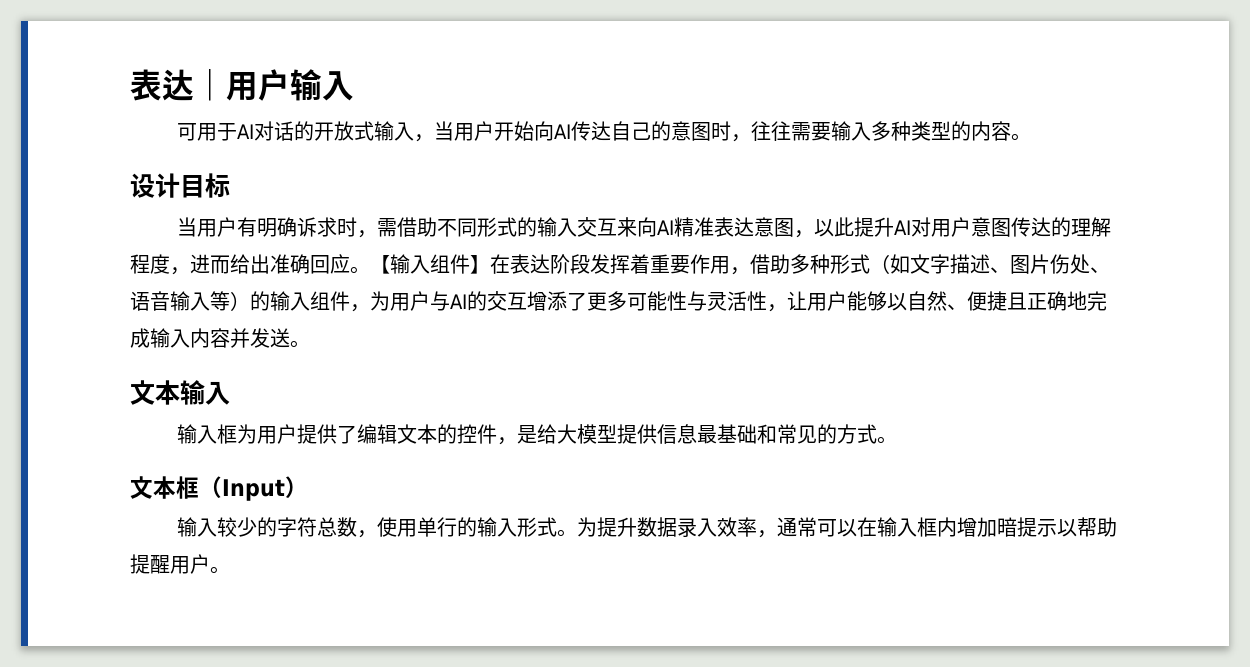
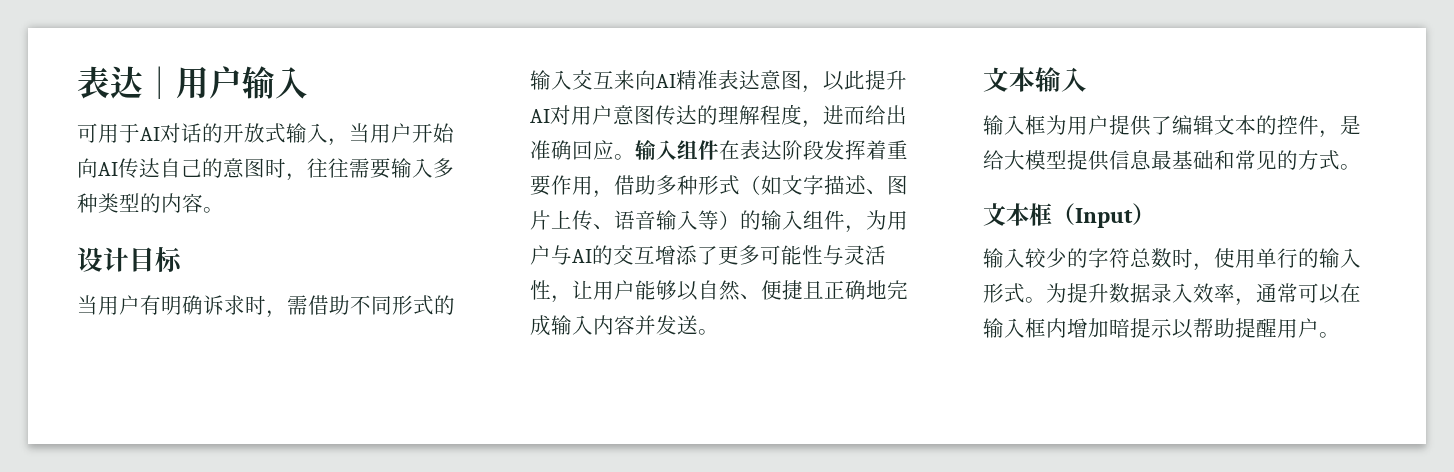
- 【输入组件】在表达阶段发挥着重要作用，借助多种形式（如文字描述、图片伤处、语音输入等）的输入组件，为用户与AI的交互增添了更多可能性与灵活性，让用户能够以自然、便捷且正确地完成输入内容并发送。
+ 输入组件在表达阶段发挥着重要作用，借助多种形式（如文字描述、图片上传、语音输入等）的输入组件，为用户与AI的交互增添了更多可能性与灵活性，让用户能够以自然、便捷且正确地完成输入内容并发送。
- 输入较少的字符总数，使用单行的输入形式。
+ 输入较少的字符总数时，使用单行的输入形式。

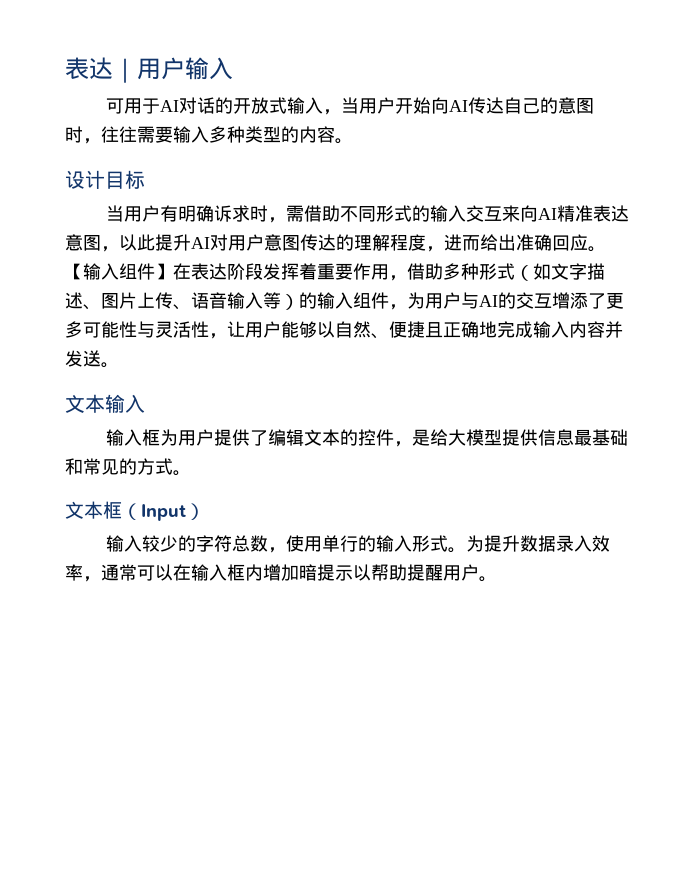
- 输入组件在表达阶段发挥着重要作用，借助多种形式（如文字描述、图片上传、语音输入等）的输入组件，为用户与AI的交互增添了更多可能性与灵活性，让用户能够以自然、便捷且正确地完成输入内容并发送。
+ 【输入组件】在表达阶段发挥着重要作用，借助多种形式（如文字描述、图片上传、语音输入等）的输入组件，为用户与AI的交互增添了更多可能性与灵活性，让用户能够以自然、便捷且正确地完成输入内容并发送。
- 输入较少的字符总数时，使用单行的输入形式。
+ 输入较少的字符总数，使用单行的输入形式。

